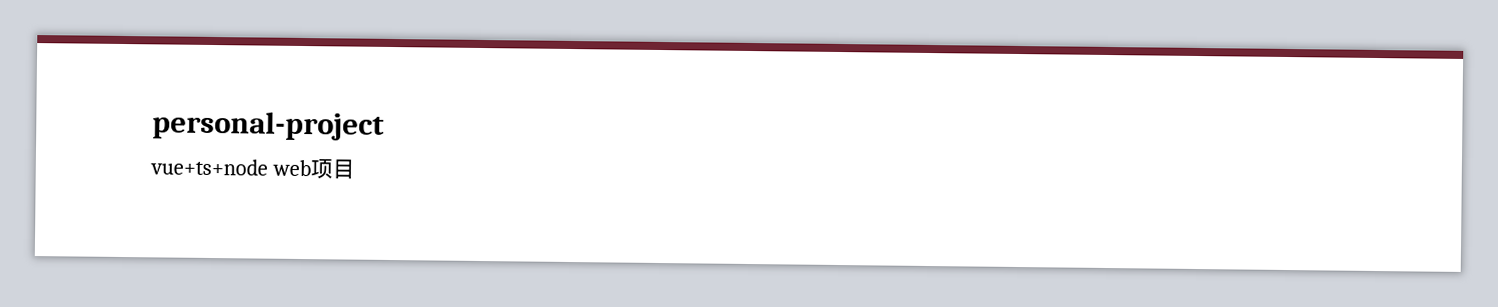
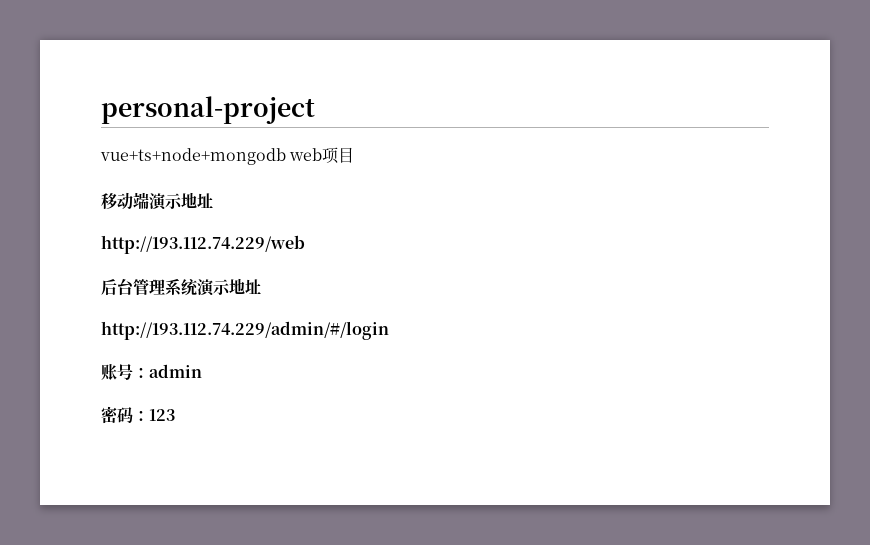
- vue+ts+node web项目
+ vue+ts+node+mongodb web项目
+ 移动端演示地址
+ http://193.112.74.229/web
+ 后台管理系统演示地址
+ http://193.112.74.229/admin/#/login
+ 账号：admin
+ 密码：123

